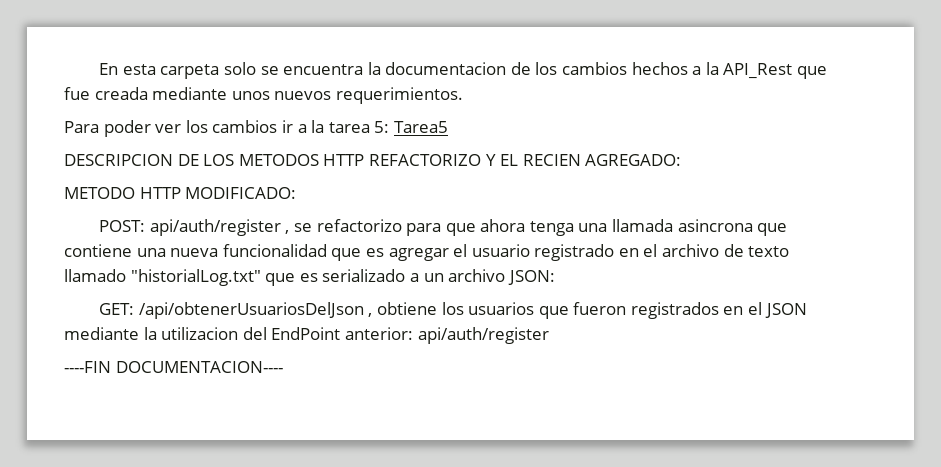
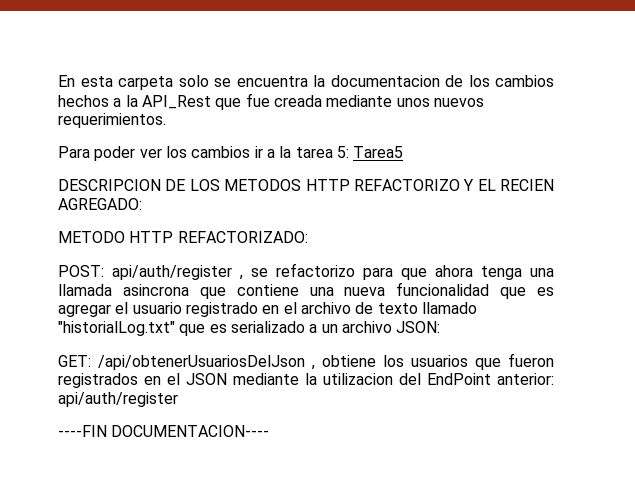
- METODO HTTP MODIFICADO:
+ METODO HTTP REFACTORIZADO:

